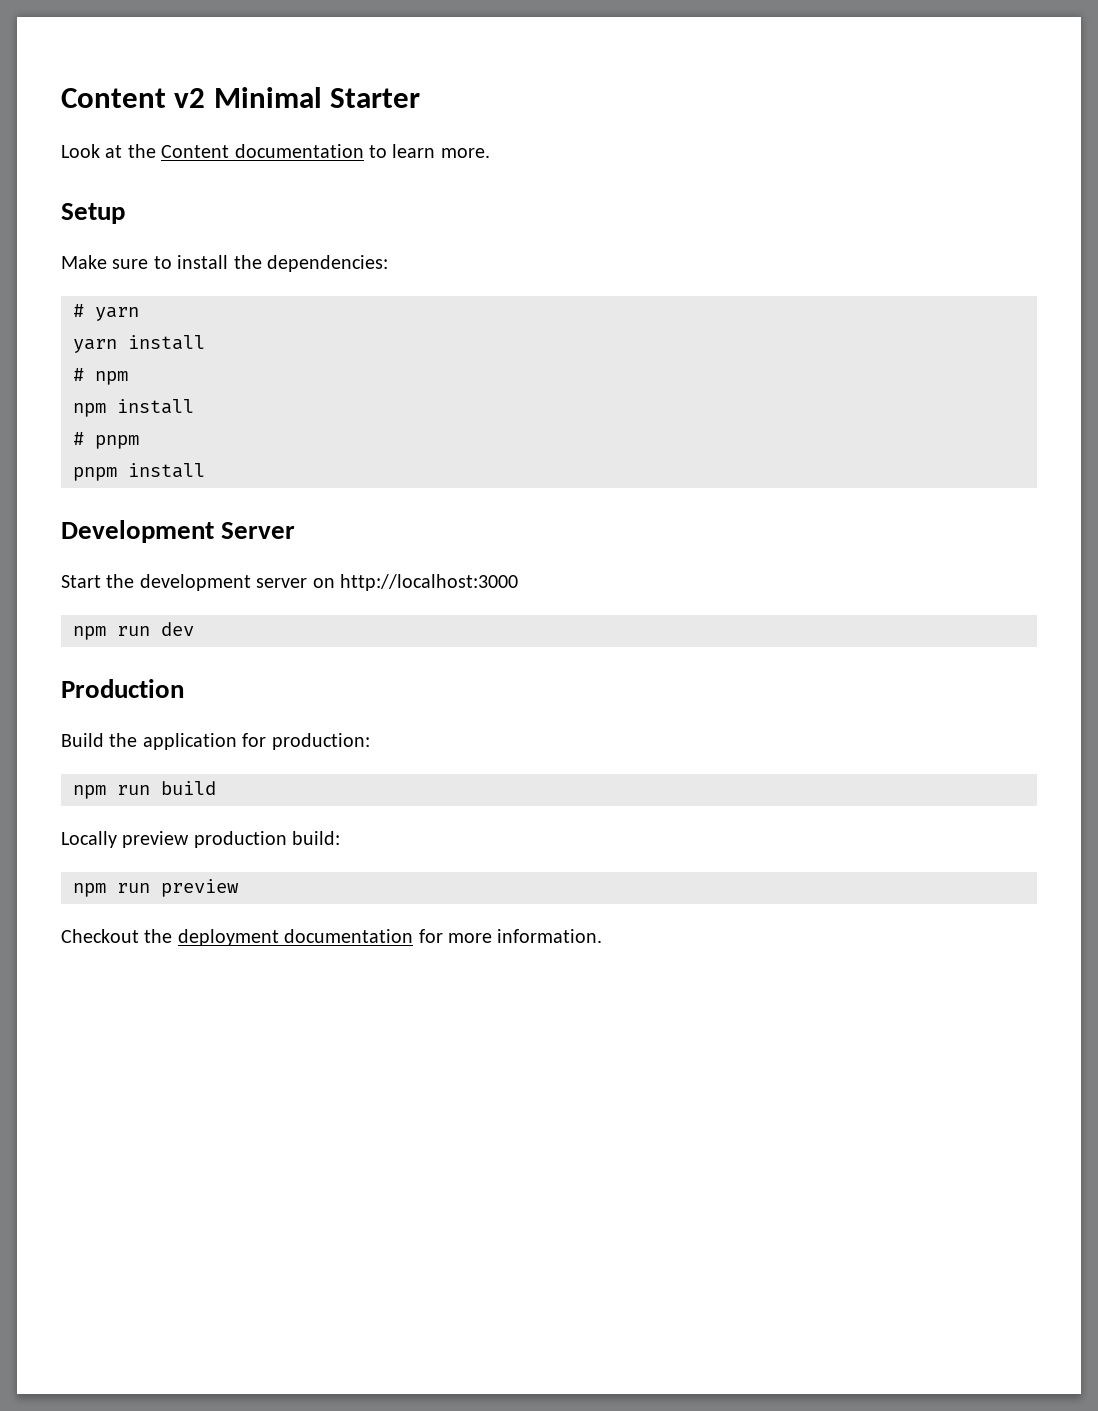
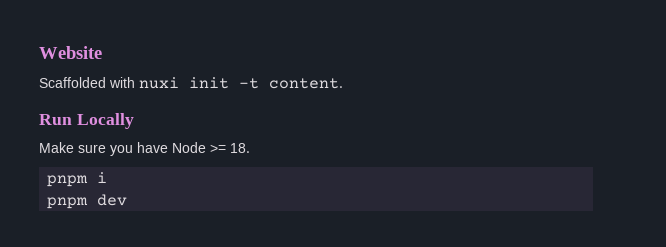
- Content v2 Minimal Starter
- Look at the Content documentation to learn more.
- Setup
- Make sure to install the dependencies:
- # yarn
- yarn install
- # npm
- npm install
- # pnpm
- pnpm install
- Development Server
- Start the development server on http://localhost:3000
- npm run dev
- Production
- Build the application for production:
- npm run build
- Locally preview production build:
- npm run preview
- Checkout the deployment documentation for more information.
+ Website
+ Scaffolded with nuxi init -t content.
+ Run Locally
+ Make sure you have Node >= 18.
+ pnpm i
+ pnpm dev

